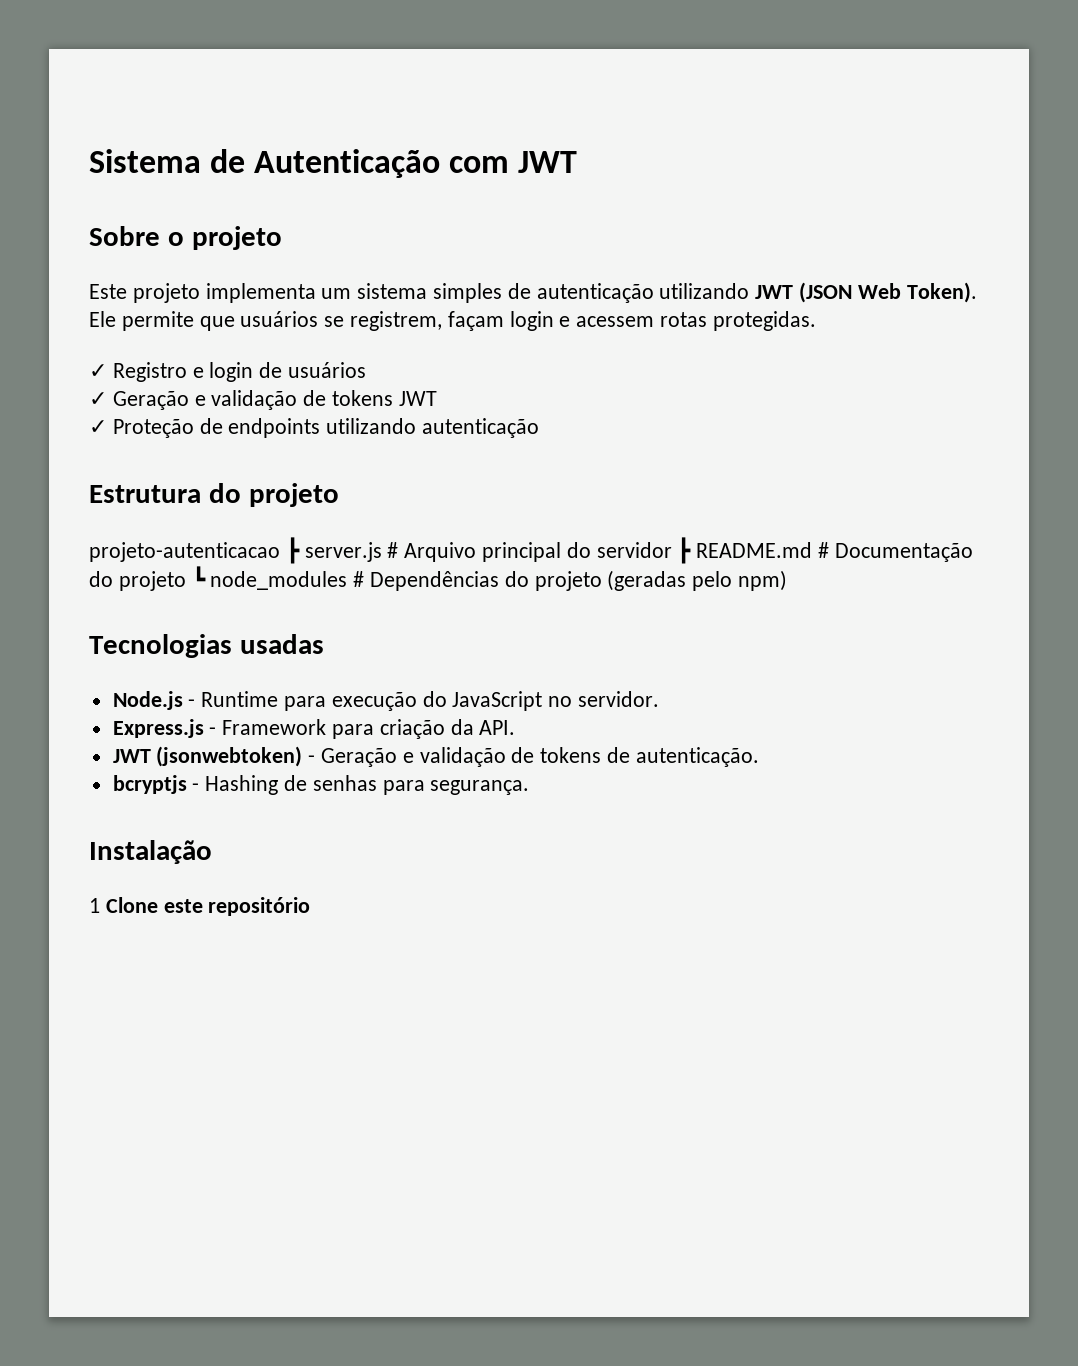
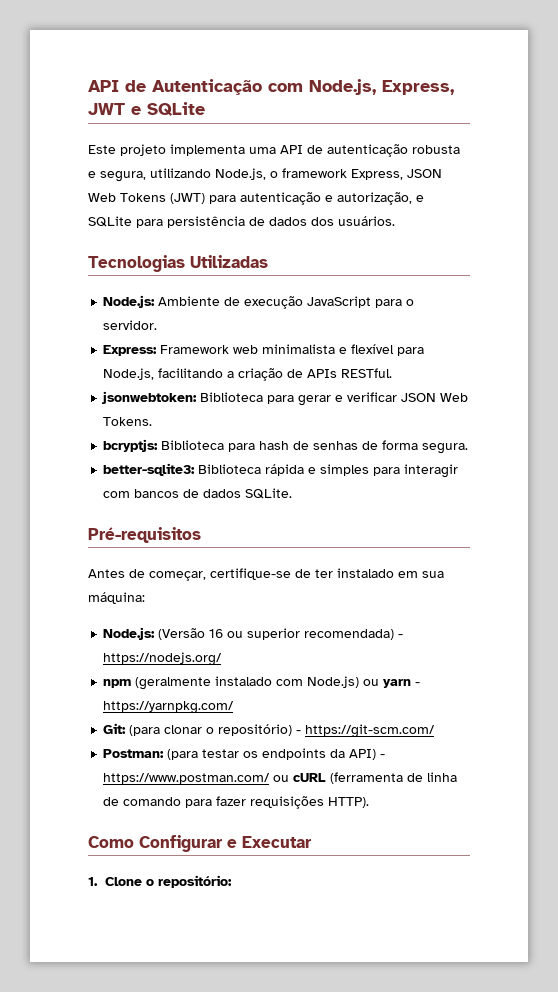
- Sistema de Autenticação com JWT
- Sobre o projeto
+ API de Autenticação com Node.js, Express, JWT e SQLite
- Este projeto implementa um sistema simples de autenticação utilizando JWT (JSON Web Token). Ele permite que usuários se registrem, façam login e acessem rotas protegidas.
- ✓ Registro e login de usuários
- ✓ Geração e validação de tokens JWT
- ✓ Proteção de endpoints utilizando autenticação
- Estrutura do projeto
- projeto-autenticacao ┣ server.js # Arquivo principal do servidor ┣ README.md # Documentação do projeto ┗ node_modules # Dependências do projeto (geradas pelo npm)
- Tecnologias usadas
- Node.js - Runtime para execução do JavaScript no servidor.
- Express.js - Framework para criação da API.
- JWT (jsonwebtoken) - Geração e validação de tokens de autenticação.
- bcryptjs - Hashing de senhas para segurança.
- Instalação
- 1 Clone este repositório
+ Este projeto implementa uma API de autenticação robusta e segura, utilizando Node.js, o framework Express, JSON Web Tokens (JWT) para autenticação e autorização, e SQLite para persistência de dados dos usuários.
+ Tecnologias Utilizadas
+ Node.js: Ambiente de execução JavaScript para o servidor.
+ Express: Framework web minimalista e flexível para Node.js, facilitando a criação de APIs RESTful.
+ jsonwebtoken: Biblioteca para gerar e verificar JSON Web Tokens.
+ bcryptjs: Biblioteca para hash de senhas de forma segura.
+ better-sqlite3: Biblioteca rápida e simples para interagir com bancos de dados SQLite.
+ Pré-requisitos
+ Antes de começar, certifique-se de ter instalado em sua máquina:
+ Node.js: (Versão 16 ou superior recomendada) - https://nodejs.org/
+ npm (geralmente instalado com Node.js) ou yarn - https://yarnpkg.com/
+ Git: (para clonar o repositório) - https://git-scm.com/
+ Postman: (para testar os endpoints da API) - https://www.postman.com/ ou cURL (ferramenta de linha de comando para fazer requisições HTTP).
+ Como Configurar e Executar
+ 1. Clone o repositório:

